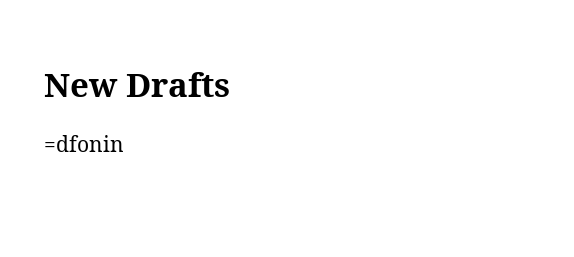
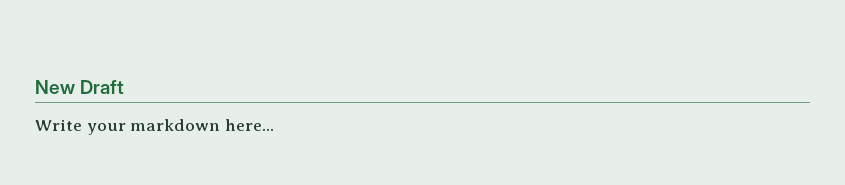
- New Drafts
- =dfonin
+ New Draft
+ Write your markdown here...

